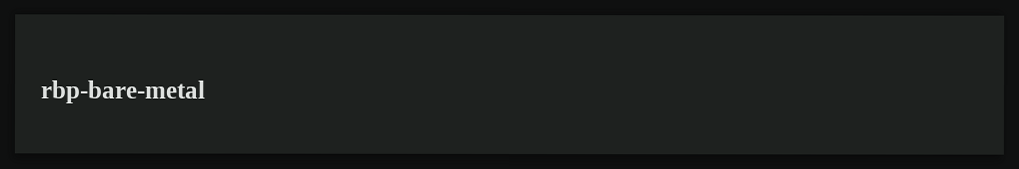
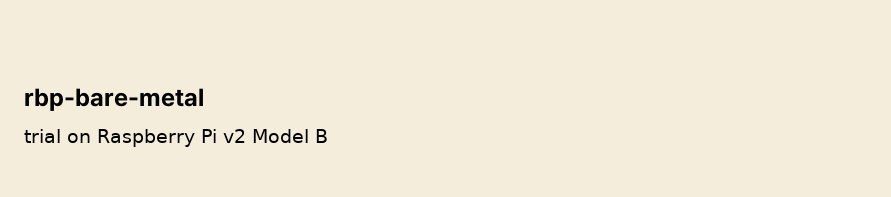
+ trial on Raspberry Pi v2 Model B

